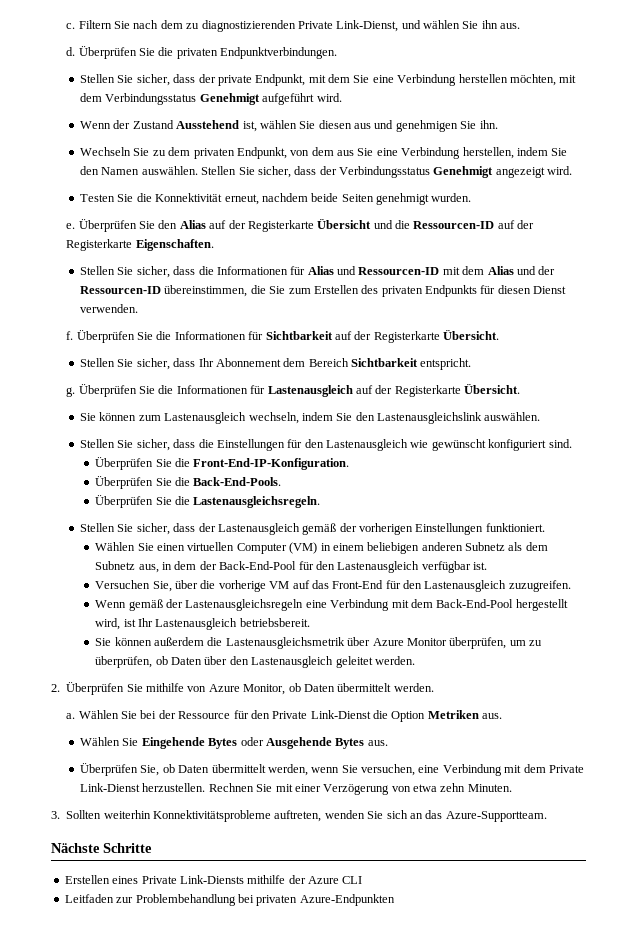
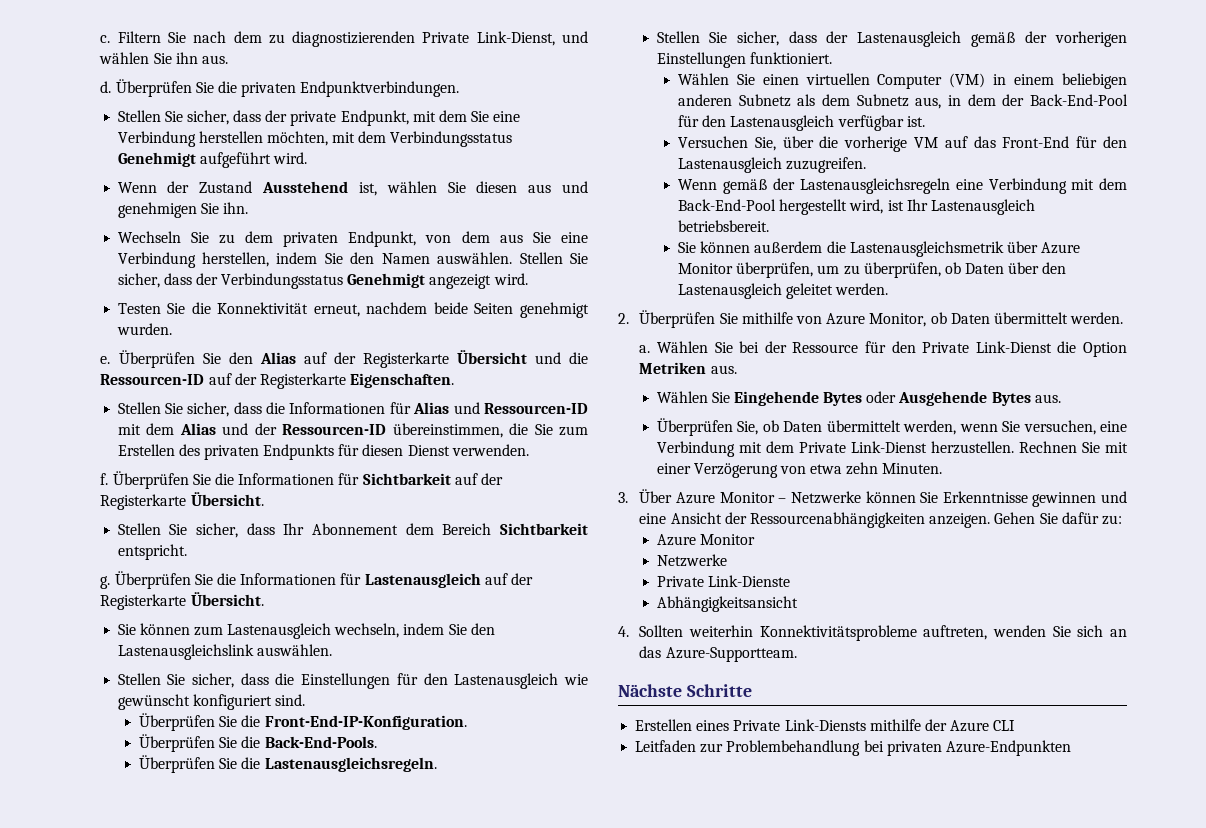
- 3. Sollten weiterhin Konnektivitätsprobleme auftreten, wenden Sie sich an das Azure-Supportteam.
+ 3. Über Azure Monitor – Netzwerke können Sie Erkenntnisse gewinnen und eine Ansicht der Ressourcenabhängigkeiten anzeigen. Gehen Sie dafür zu:
+ Azure Monitor
+ Netzwerke
+ Private Link-Dienste
+ Abhängigkeitsansicht
+ 4. Sollten weiterhin Konnektivitätsprobleme auftreten, wenden Sie sich an das Azure-Supportteam.

